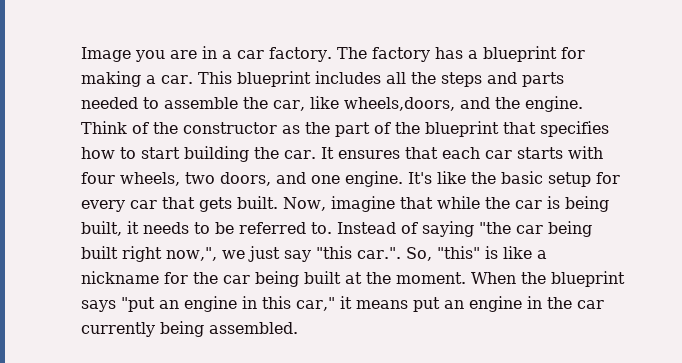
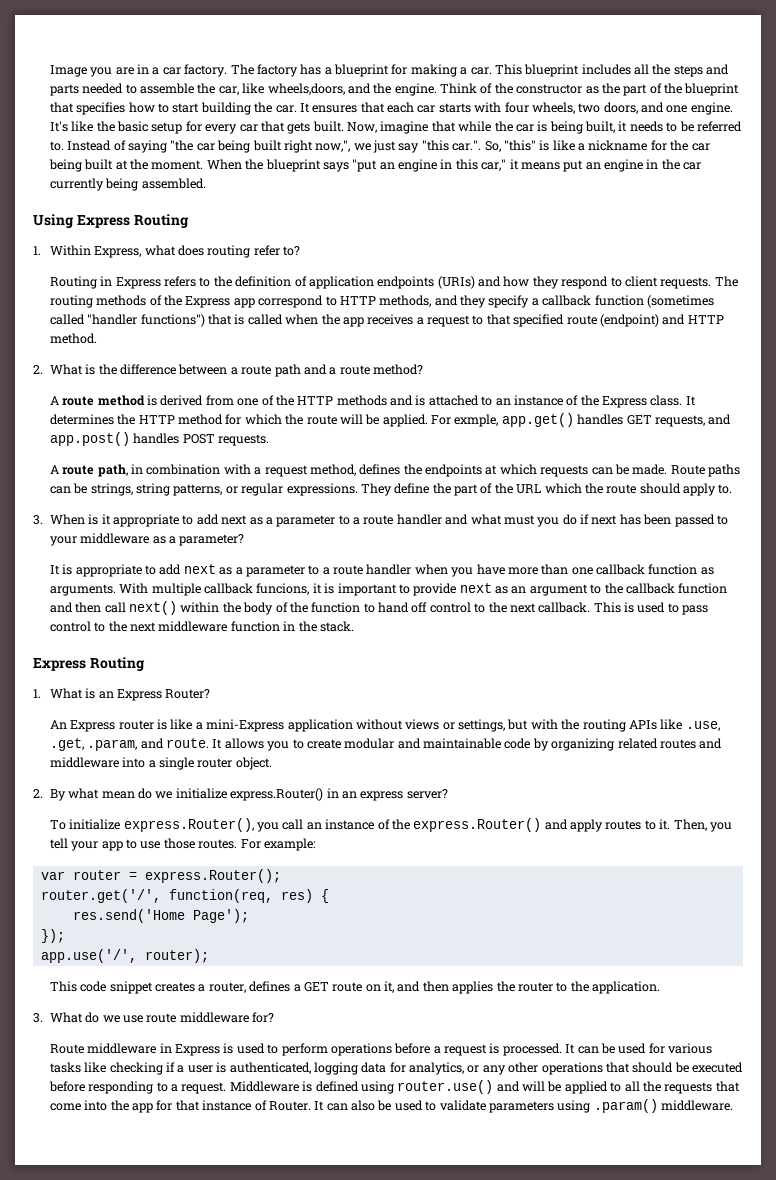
+ Using Express Routing
+ 1. Within Express, what does routing refer to?
+ Routing in Express refers to the definition of application endpoints (URIs) and how they respond to client requests. The routing methods of the Express app correspond to HTTP methods, and they specify a callback function (sometimes called "handler functions") that is called when the app receives a request to that specified route (endpoint) and HTTP method.
+ 2. What is the difference between a route path and a route method?
+ A route method is derived from one of the HTTP methods and is attached to an instance of the Express class. It determines the HTTP method for which the route will be applied. For exmple, app.get() handles GET requests, and app.post() handles POST requests.
+ A route path, in combination with a request method, defines the endpoints at which requests can be made. Route paths can be strings, string patterns, or regular expressions. They define the part of the URL which the route should apply to.
+ 3. When is it appropriate to add next as a parameter to a route handler and what must you do if next has been passed to your middleware as a parameter?
+ It is appropriate to add next as a parameter to a route handler when you have more than one callback function as arguments. With multiple callback funcions, it is important to provide next as an argument to the callback function and then call next() within the body of the function to hand off control to the next callback. This is used to pass control to the next middleware function in the stack.
+ Express Routing
+ 1. What is an Express Router?
+ An Express router is like a mini-Express application without views or settings, but with the routing APIs like .use, .get, .param, and route. It allows you to create modular and maintainable code by organizing related routes and middleware into a single router object.
+ 2. By what mean do we initialize express.Router() in an express server?
+ To initialize express.Router(), you call an instance of the express.Router() and apply routes to it. Then, you tell your app to use those routes. For example:
+ var router = express.Router();
+ router.get('/', function(req, res) {
+ res.send('Home Page');
+ });
+ app.use('/', router);
+ This code snippet creates a router, defines a GET route on it, and then applies the router to the application.
+ 3. What do we use route middleware for?
+ Route middleware in Express is used to perform operations before a request is processed. It can be used for various tasks like checking if a user is authenticated, logging data for analytics, or any other operations that should be executed before responding to a request. Middleware is defined using router.use() and will be applied to all the requests that come into the app for that instance of Router. It can also be used to validate parameters using .param() middleware.

